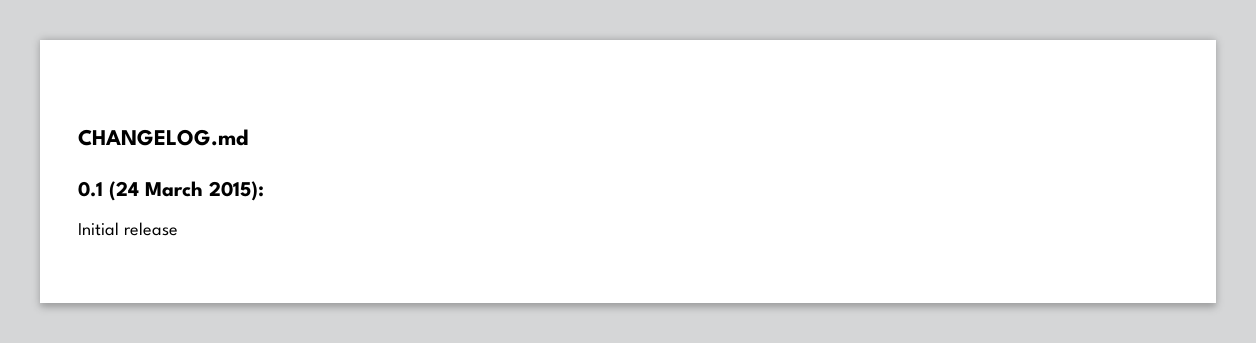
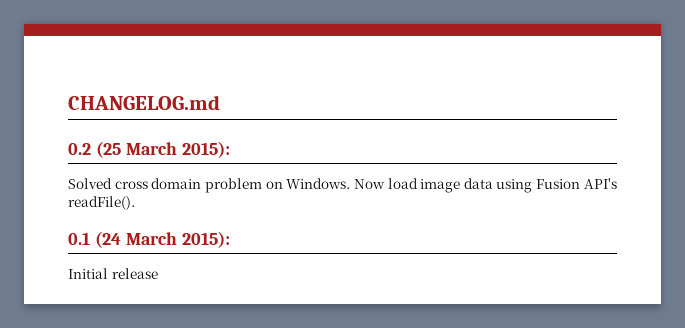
+ 0.2 (25 March 2015):
+ Solved cross domain problem on Windows. Now load image data using Fusion API's readFile().

